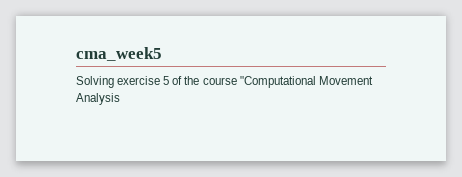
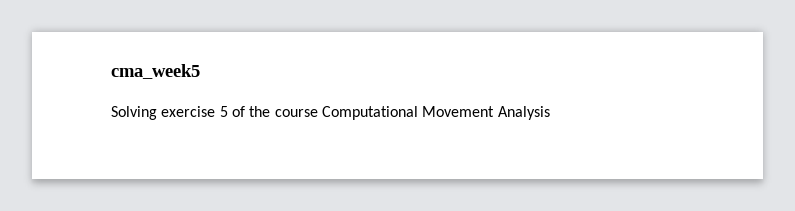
- Solving exercise 5 of the course "Computational Movement Analysis
+ Solving exercise 5 of the course Computational Movement Analysis

